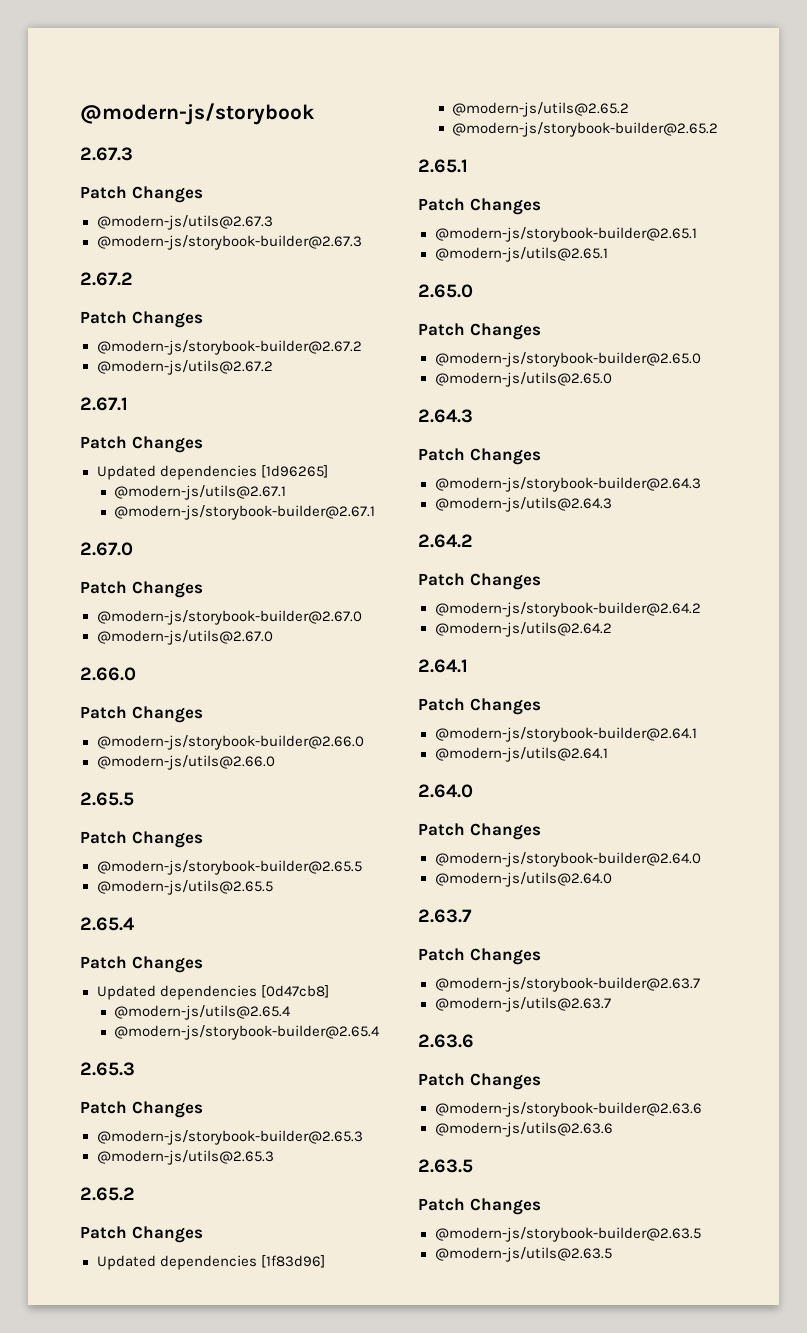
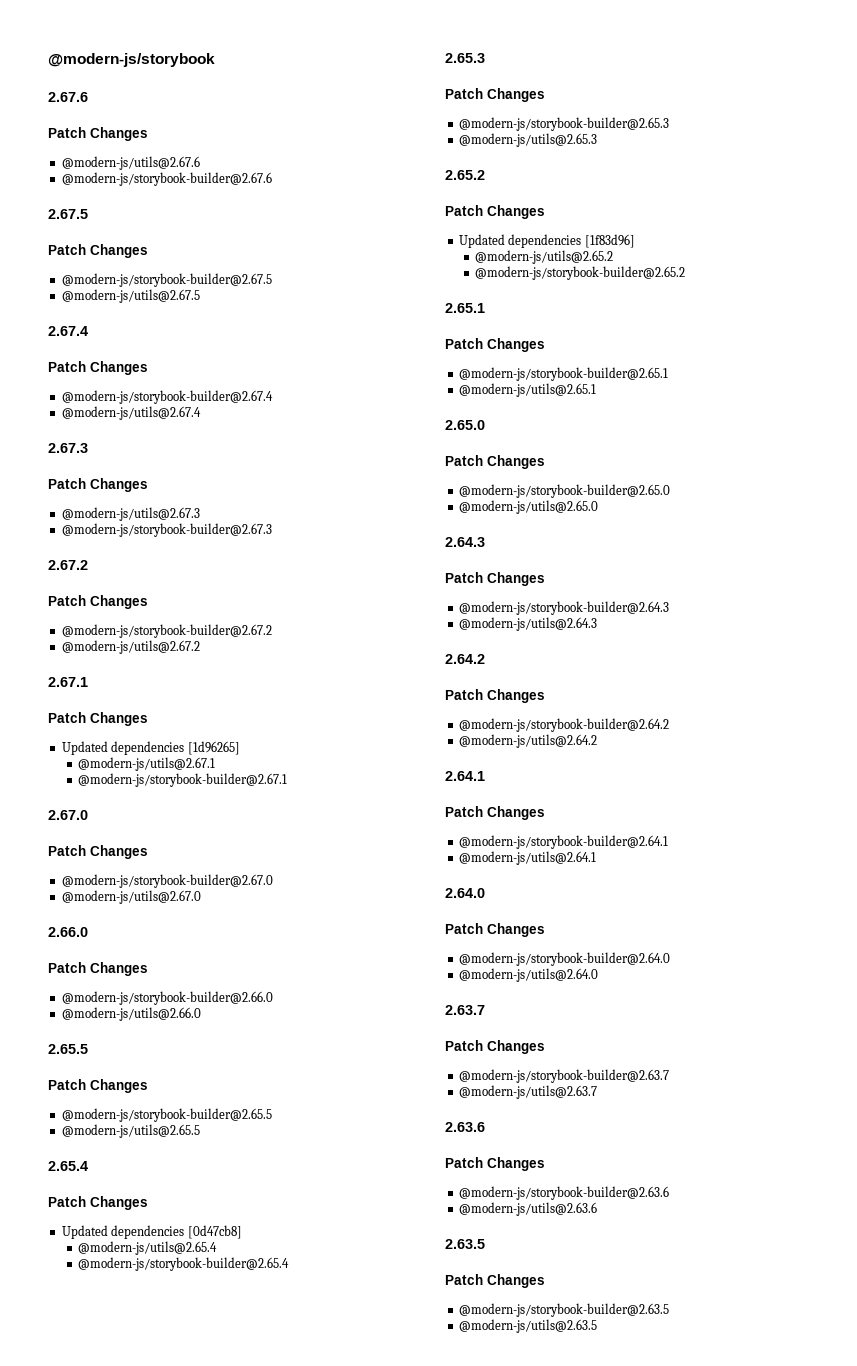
+ 2.67.6
+ Patch Changes
+ @modern-js/utils@2.67.6
+ @modern-js/storybook-builder@2.67.6
+ 2.67.5
+ Patch Changes
+ @modern-js/storybook-builder@2.67.5
+ @modern-js/utils@2.67.5
+ 2.67.4
+ Patch Changes
+ @modern-js/storybook-builder@2.67.4
+ @modern-js/utils@2.67.4

